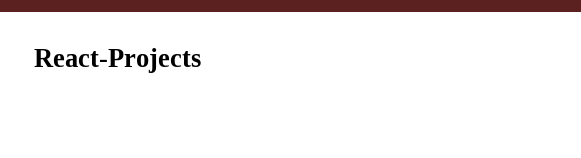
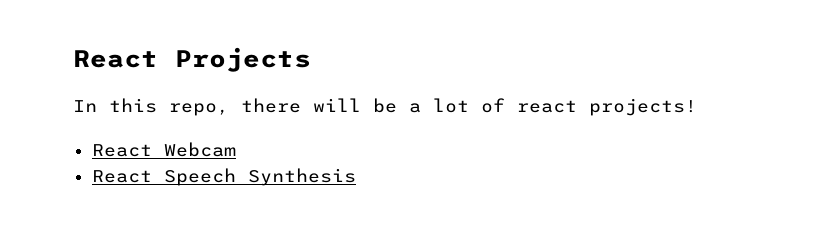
- React-Projects
+ React Projects
+ In this repo, there will be a lot of react projects!
+ React Webcam
+ React Speech Synthesis

